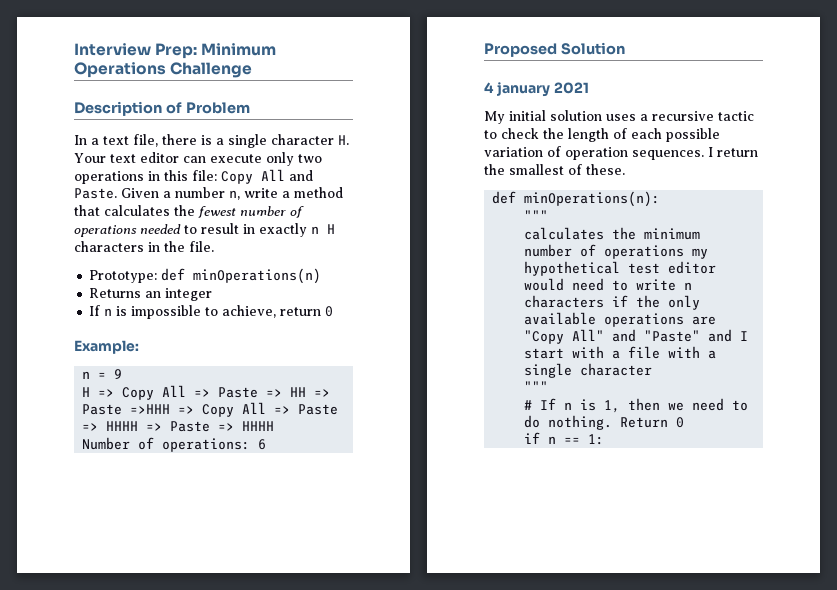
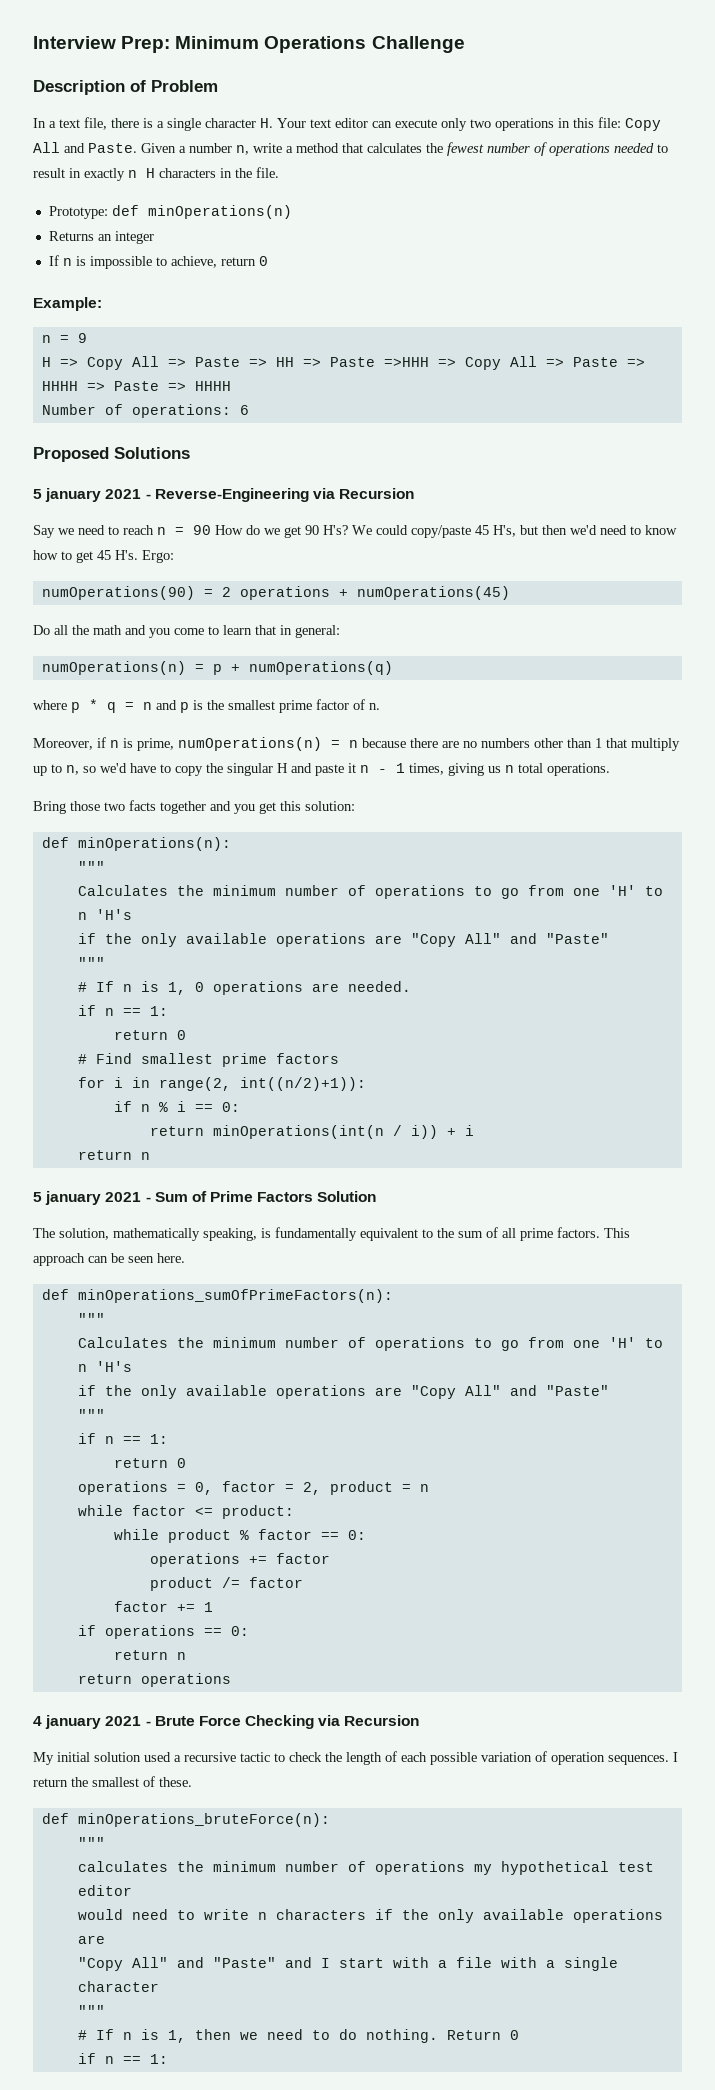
- Proposed Solution
- 4 january 2021
+ Proposed Solutions
+ 5 january 2021 - Reverse-Engineering via Recursion
+ Say we need to reach n = 90 How do we get 90 H's? We could copy/paste 45 H's, but then we'd need to know how to get 45 H's. Ergo:
+ numOperations(90) = 2 operations + numOperations(45)
+ Do all the math and you come to learn that in general:
+ numOperations(n) = p + numOperations(q)
+ where p * q = n and p is the smallest prime factor of n.
+ Moreover, if n is prime, numOperations(n) = n because there are no numbers other than 1 that multiply up to n, so we'd have to copy the singular H and paste it n - 1 times, giving us n total operations.
+ Bring those two facts together and you get this solution:
+ def minOperations(n):
+ """
+ Calculates the minimum number of operations to go from one 'H' to n 'H's
+ if the only available operations are "Copy All" and "Paste"
+ """
+ # If n is 1, 0 operations are needed.
+ if n == 1:
+ return 0
+ # Find smallest prime factors
+ for i in range(2, int((n/2)+1)):
+ if n % i == 0:
+ return minOperations(int(n / i)) + i
+ return n
+ 5 january 2021 - Sum of Prime Factors Solution
+ The solution, mathematically speaking, is fundamentally equivalent to the sum of all prime factors. This approach can be seen here.
+ def minOperations_sumOfPrimeFactors(n):
+ """
+ Calculates the minimum number of operations to go from one 'H' to n 'H's
+ if the only available operations are "Copy All" and "Paste"
+ """
+ if n == 1:
+ return 0
+ operations = 0, factor = 2, product = n
+ while factor <= product:
+ while product % factor == 0:
+ operations += factor
+ product /= factor
+ factor += 1
+ if operations == 0:
+ return n
+ return operations
+ 4 january 2021 - Brute Force Checking via Recursion
- My initial solution uses a recursive tactic to check the length of each possible variation of operation sequences.
+ My initial solution used a recursive tactic to check the length of each possible variation of operation sequences.
- def minOperations(n):
+ def minOperations_bruteForce(n):

